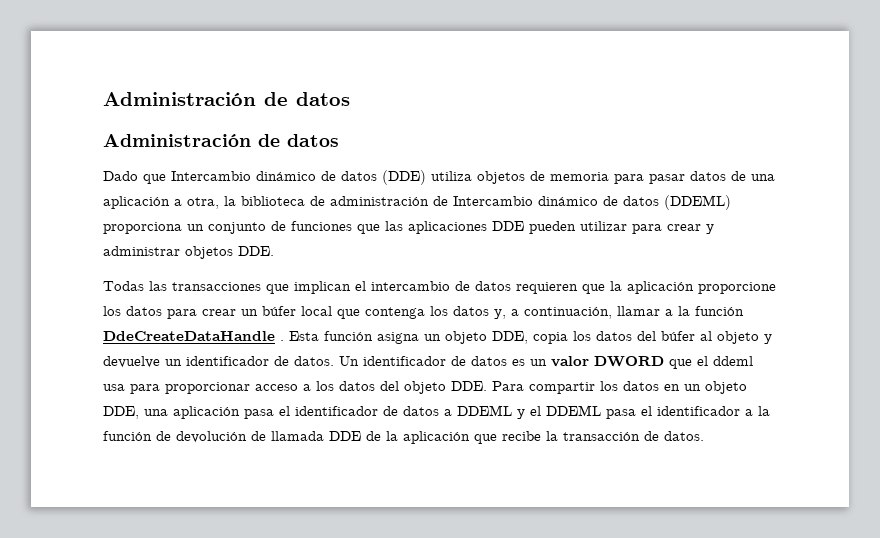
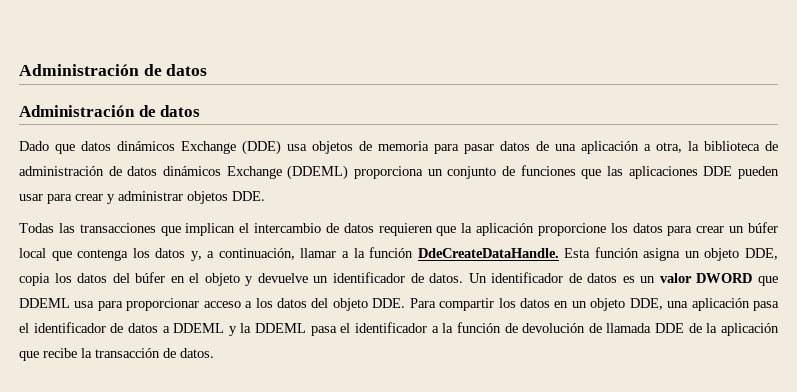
- Dado que Intercambio dinámico de datos (DDE) utiliza objetos de memoria para pasar datos de una aplicación a otra, la biblioteca de administración de Intercambio dinámico de datos (DDEML) proporciona un conjunto de funciones que las aplicaciones DDE pueden utilizar para crear y administrar objetos DDE.
+ Dado que datos dinámicos Exchange (DDE) usa objetos de memoria para pasar datos de una aplicación a otra, la biblioteca de administración de datos dinámicos Exchange (DDEML) proporciona un conjunto de funciones que las aplicaciones DDE pueden usar para crear y administrar objetos DDE.
- Todas las transacciones que implican el intercambio de datos requieren que la aplicación proporcione los datos para crear un búfer local que contenga los datos y, a continuación, llamar a la función DdeCreateDataHandle .
+ Todas las transacciones que implican el intercambio de datos requieren que la aplicación proporcione los datos para crear un búfer local que contenga los datos y, a continuación, llamar a la función DdeCreateDataHandle.
- Esta función asigna un objeto DDE, copia los datos del búfer al objeto y devuelve un identificador de datos.
+ Esta función asigna un objeto DDE, copia los datos del búfer en el objeto y devuelve un identificador de datos.
- Un identificador de datos es un valor DWORD que el ddeml usa para proporcionar acceso a los datos del objeto DDE. Para compartir los datos en un objeto DDE, una aplicación pasa el identificador de datos a DDEML y el DDEML pasa el identificador a la función de devolución de llamada DDE de la aplicación que recibe la transacción de datos.
+ Un identificador de datos es un valor DWORD que DDEML usa para proporcionar acceso a los datos del objeto DDE. Para compartir los datos en un objeto DDE, una aplicación pasa el identificador de datos a DDEML y la DDEML pasa el identificador a la función de devolución de llamada DDE de la aplicación que recibe la transacción de datos.

